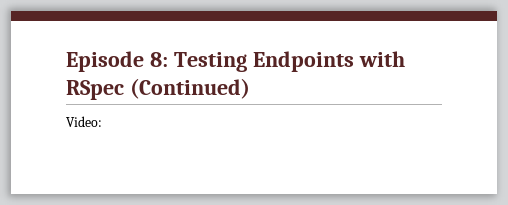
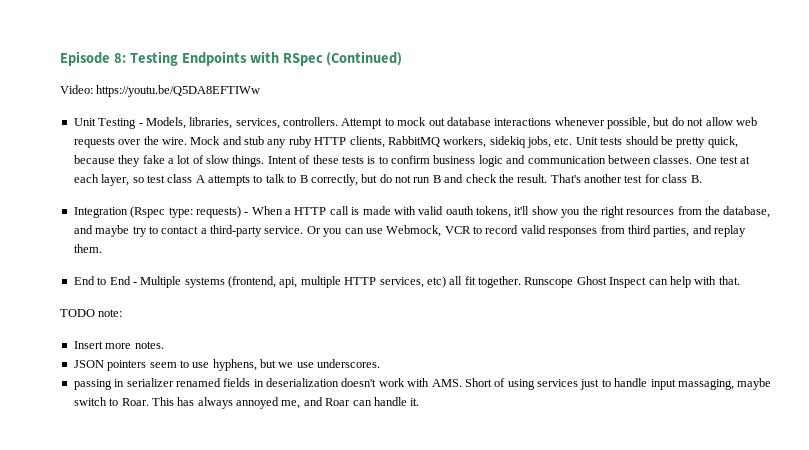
- Video:
+ Video: https://youtu.be/Q5DA8EFTIWw
+ Unit Testing - Models, libraries, services, controllers. Attempt to mock out database interactions whenever possible, but do not allow web requests over the wire. Mock and stub any ruby HTTP clients, RabbitMQ workers, sidekiq jobs, etc. Unit tests should be pretty quick, because they fake a lot of slow things. Intent of these tests is to confirm business logic and communication between classes. One test at each layer, so test class A attempts to talk to B correctly, but do not run B and check the result. That's another test for class B.
+ Integration (Rspec type: requests) - When a HTTP call is made with valid oauth tokens, it'll show you the right resources from the database, and maybe try to contact a third-party service. Or you can use Webmock, VCR to record valid responses from third parties, and replay them.
+ End to End - Multiple systems (frontend, api, multiple HTTP services, etc) all fit together. Runscope Ghost Inspect can help with that.
+ TODO note:
+ Insert more notes.
+ JSON pointers seem to use hyphens, but we use underscores.
+ passing in serializer renamed fields in deserialization doesn't work with AMS. Short of using services just to handle input massaging, maybe switch to Roar. This has always annoyed me, and Roar can handle it.

